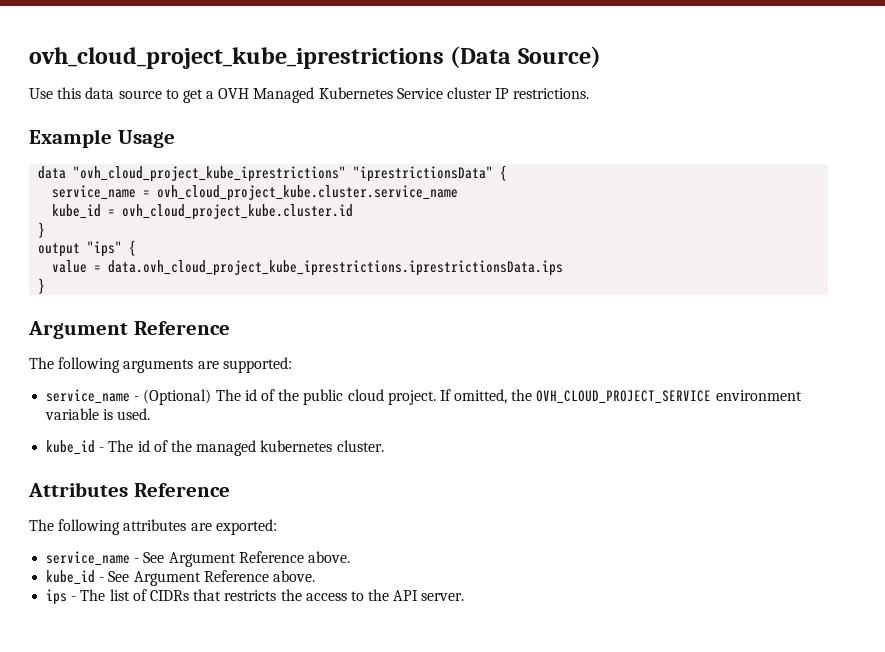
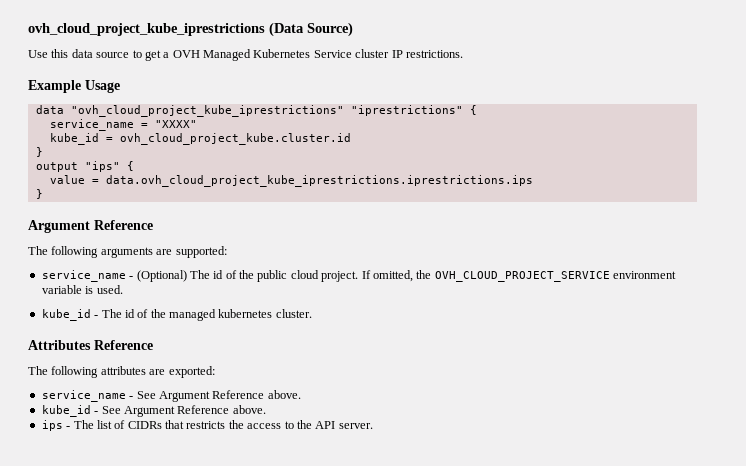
- data "ovh_cloud_project_kube_iprestrictions" "iprestrictionsData" {
+ data "ovh_cloud_project_kube_iprestrictions" "iprestrictions" {
- service_name = ovh_cloud_project_kube.cluster.service_name
+ service_name = "XXXX"
- value = data.ovh_cloud_project_kube_iprestrictions.iprestrictionsData.ips
+ value = data.ovh_cloud_project_kube_iprestrictions.iprestrictions.ips

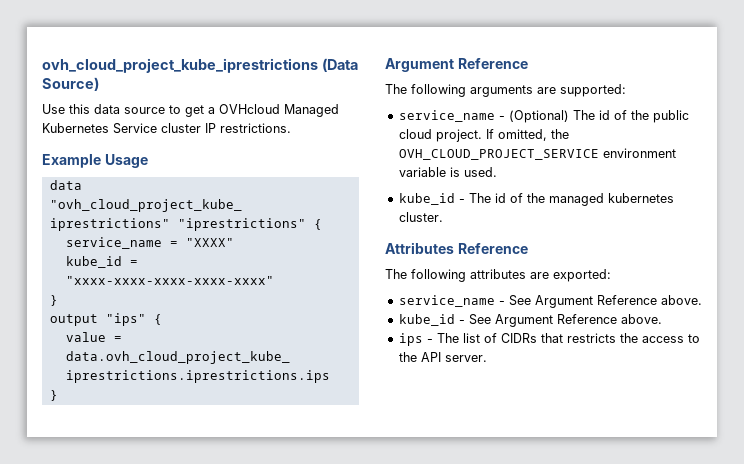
- Use this data source to get a OVH Managed Kubernetes Service cluster IP restrictions.
+ Use this data source to get a OVHcloud Managed Kubernetes Service cluster IP restrictions.
- kube_id = ovh_cloud_project_kube.cluster.id
+ kube_id = "xxxx-xxxx-xxxx-xxxx-xxxx"

